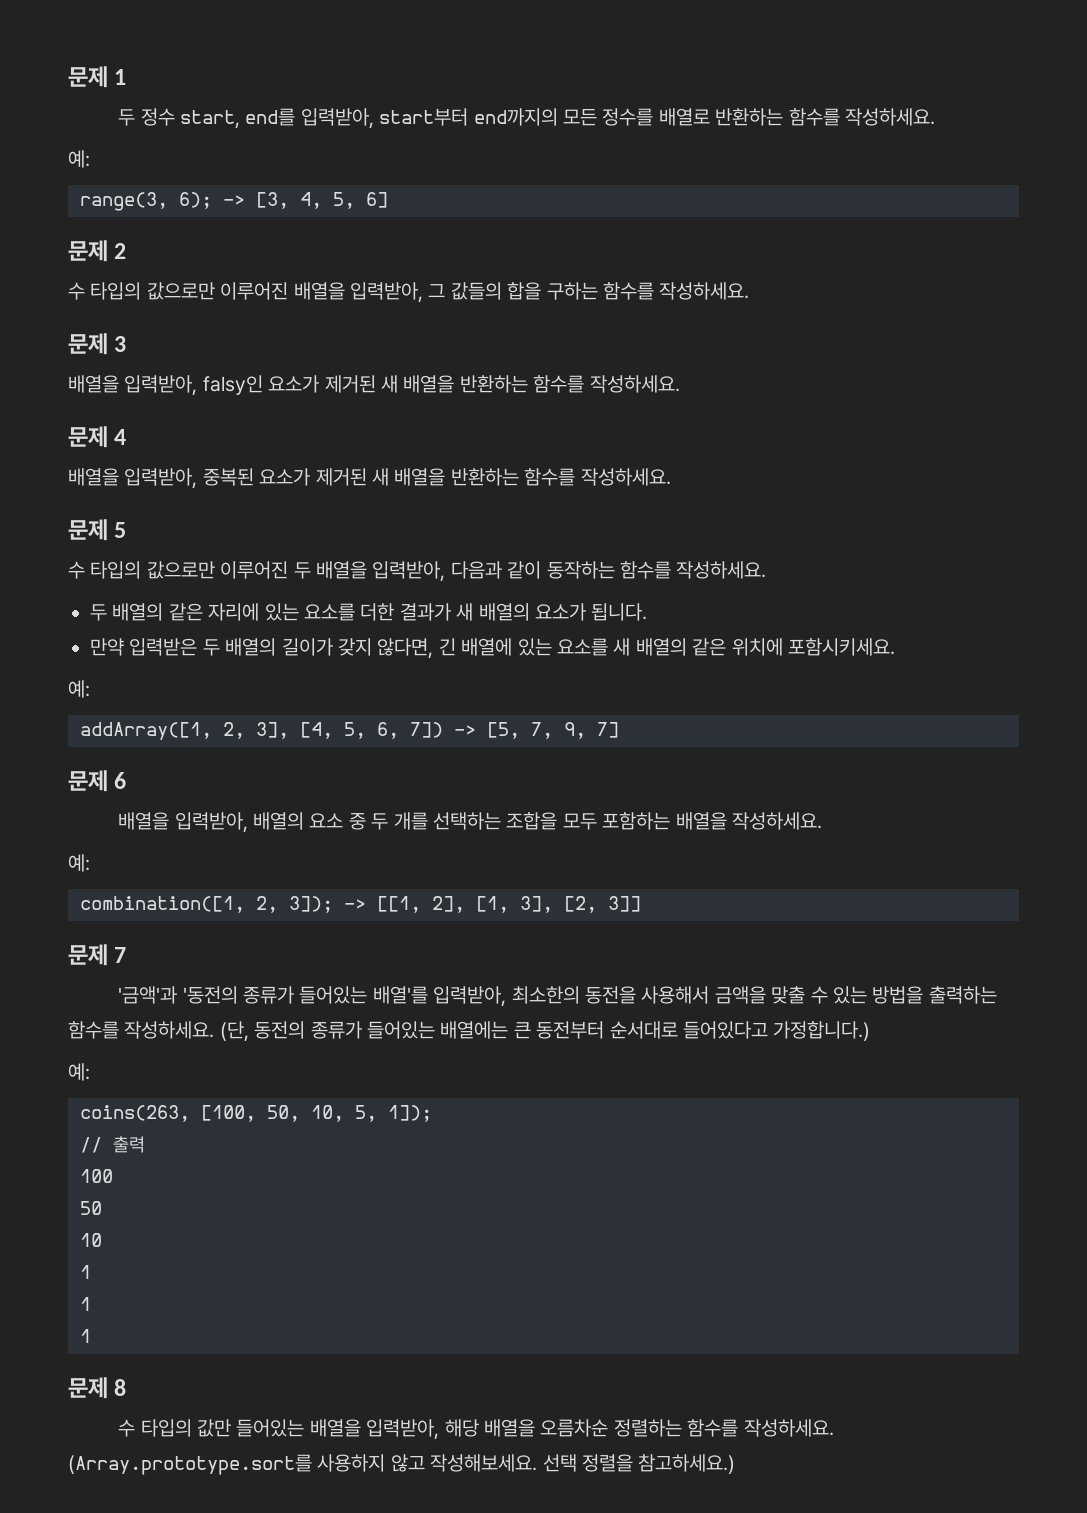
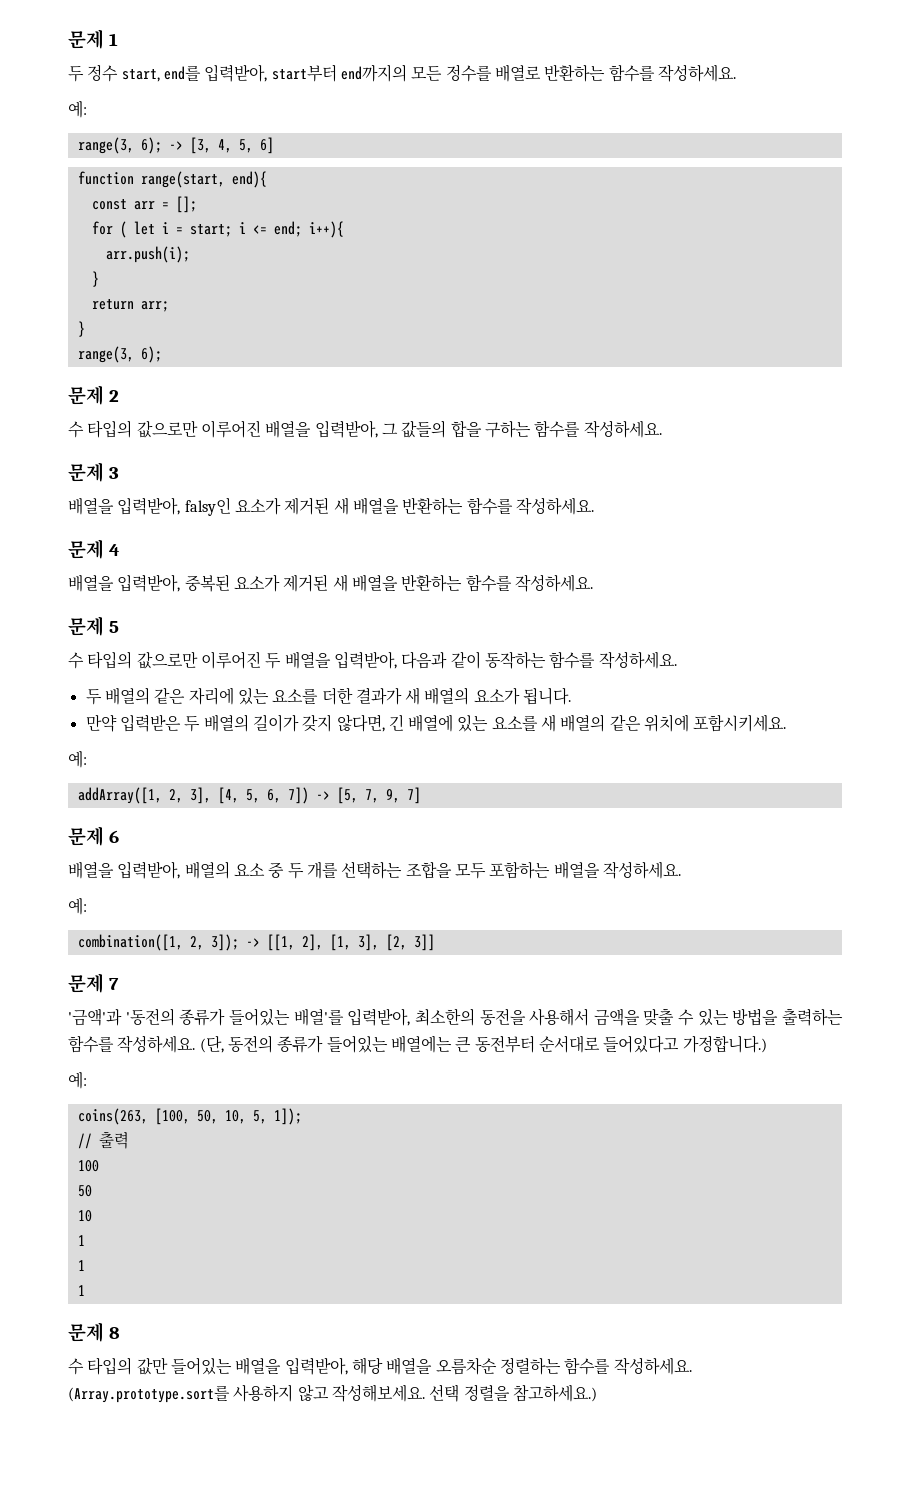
+ function range(start, end){
+ const arr = [];
+ for ( let i = start; i <= end; i++){
+ arr.push(i);
+ }
+ return arr;
+ }
+ range(3, 6);

